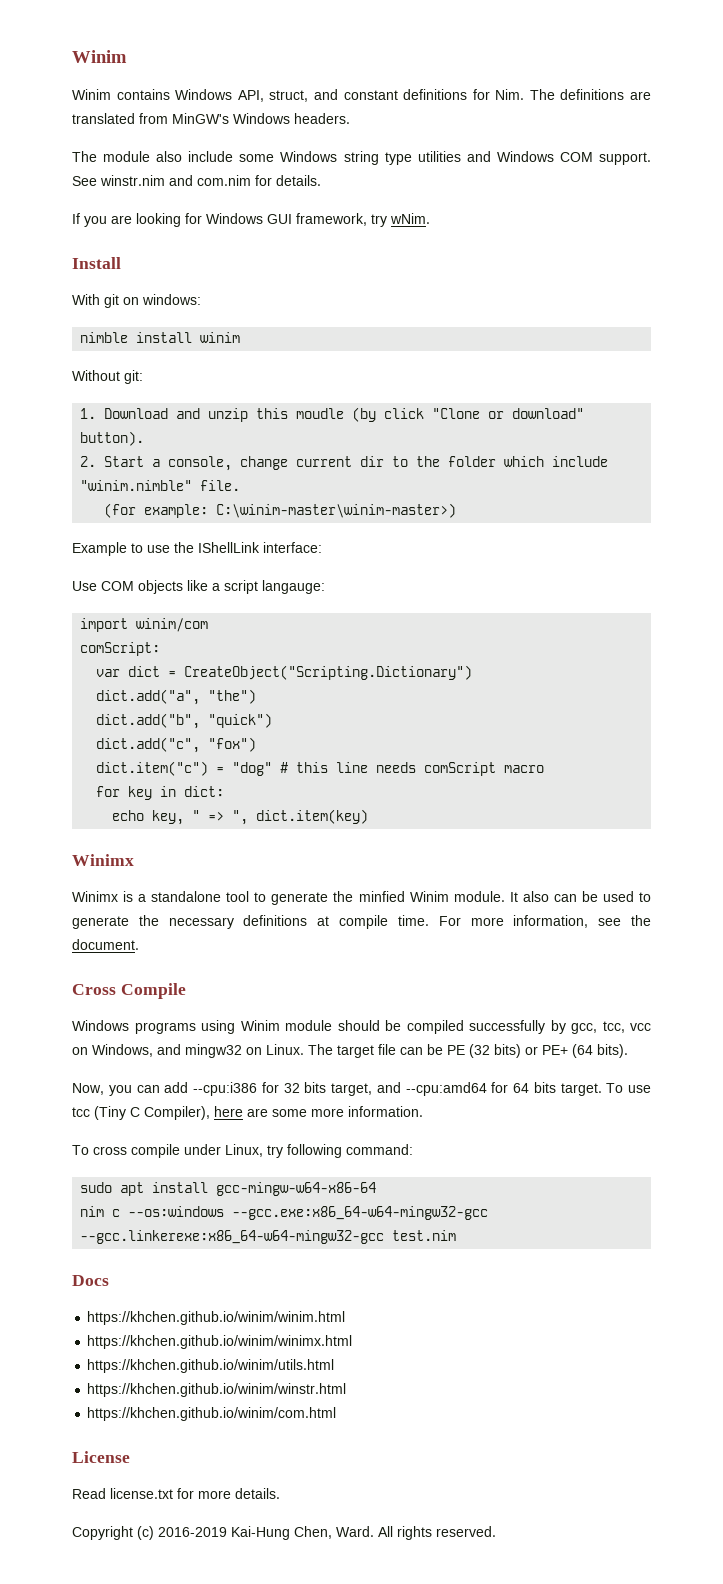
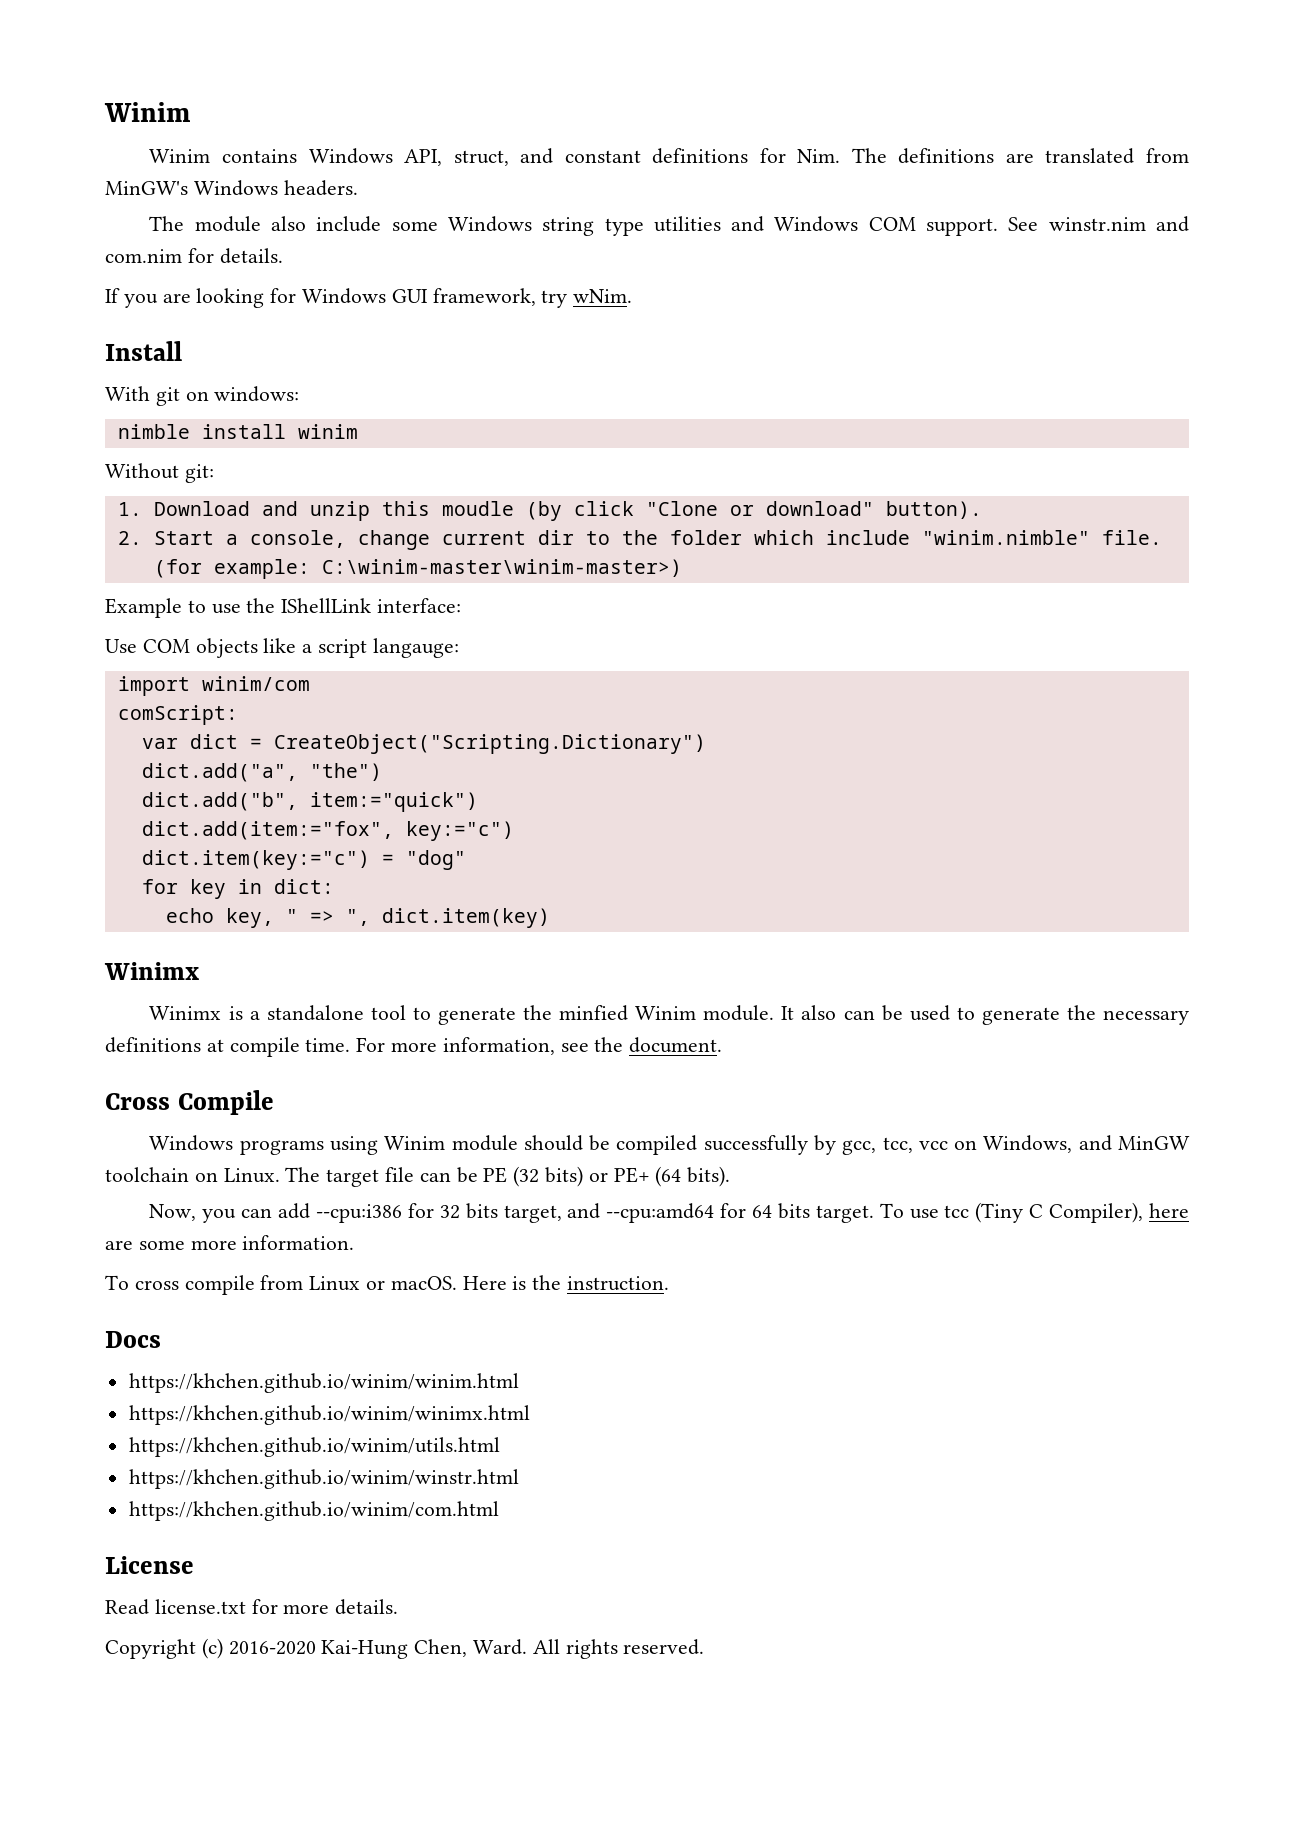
- dict.add("b", "quick")
- dict.add("c", "fox")
- dict.item("c") = "dog" # this line needs comScript macro
+ dict.add("b", item:="quick")
+ dict.add(item:="fox", key:="c")
+ dict.item(key:="c") = "dog"
- Windows programs using Winim module should be compiled successfully by gcc, tcc, vcc on Windows, and mingw32 on Linux.
+ Windows programs using Winim module should be compiled successfully by gcc, tcc, vcc on Windows, and MinGW toolchain on Linux.
- To cross compile under Linux, try following command:
- sudo apt install gcc-mingw-w64-x86-64
- nim c --os:windows --gcc.exe:x86_64-w64-mingw32-gcc --gcc.linkerexe:x86_64-w64-mingw32-gcc test.nim
+ To cross compile from Linux or macOS. Here is the instruction.
- Copyright (c) 2016-2019 Kai-Hung Chen, Ward.
+ Copyright (c) 2016-2020 Kai-Hung Chen, Ward.

